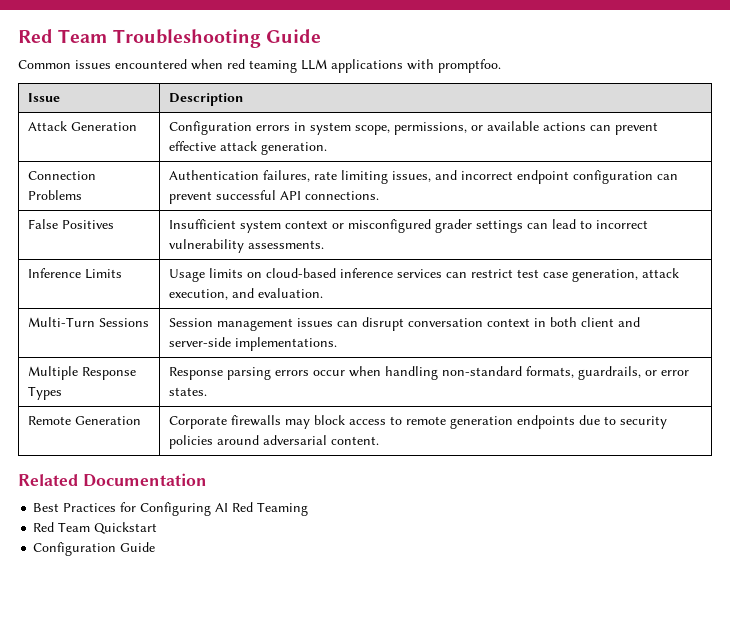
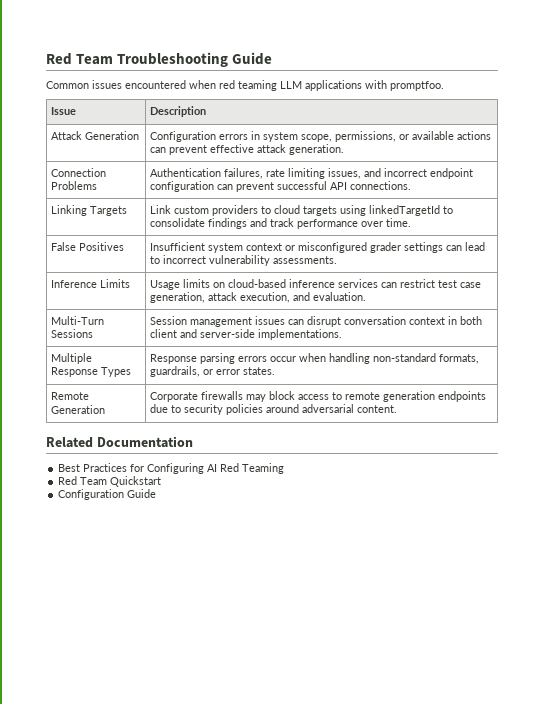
+ Linking Targets | Link custom providers to cloud targets using linkedTargetId to consolidate findings and track performance over time.

